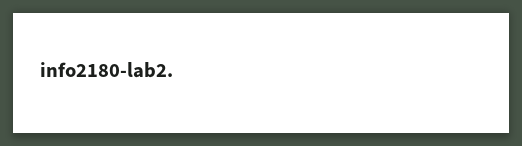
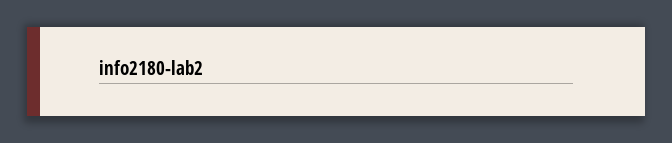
- info2180-lab2.
+ info2180-lab2

